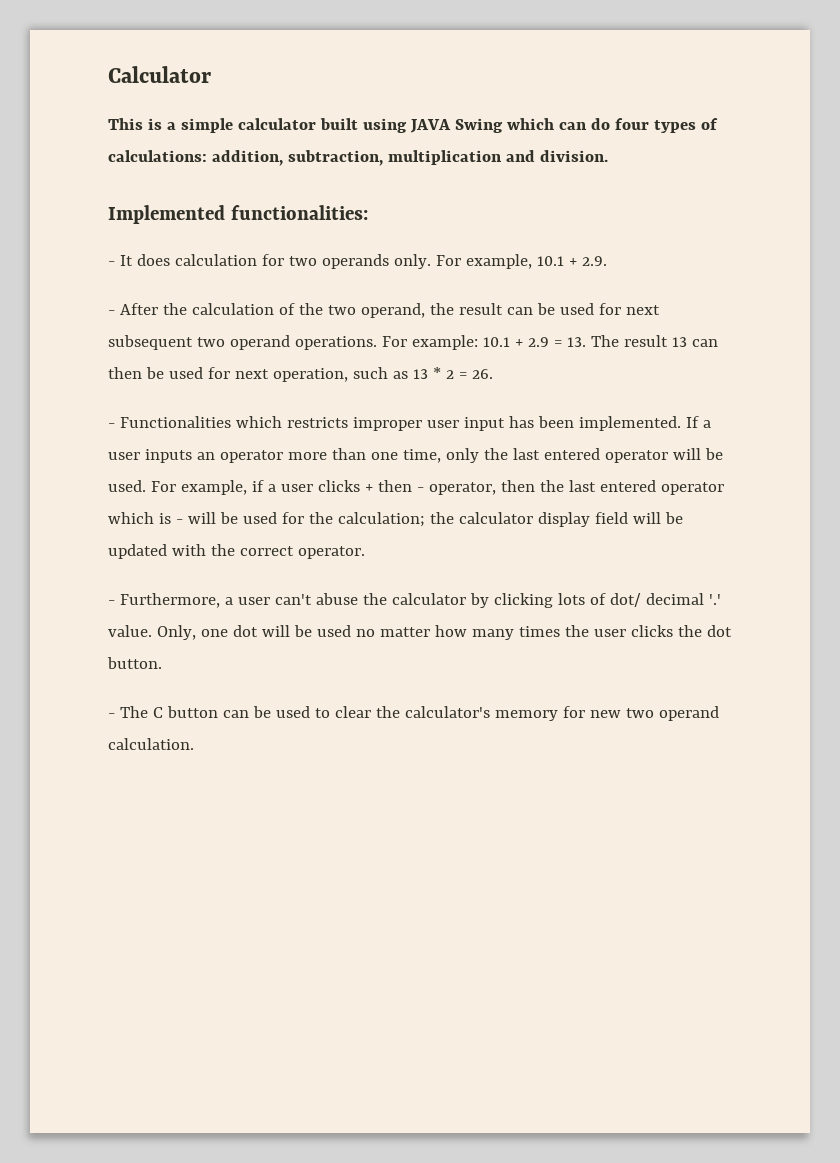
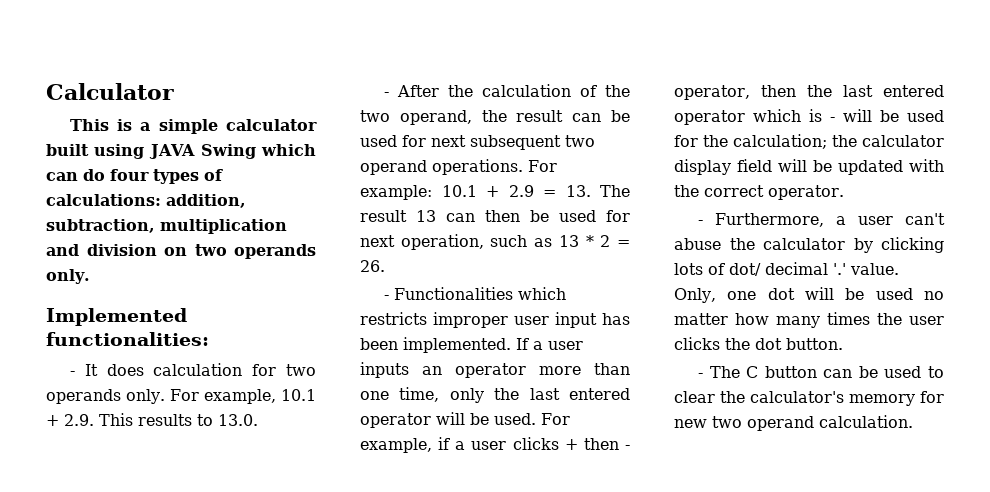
- This is a simple calculator built using JAVA Swing which can do four types of calculations: addition, subtraction, multiplication and division.
+ This is a simple calculator built using JAVA Swing which can do four types of calculations: addition, subtraction, multiplication and division on two operands only.
- For example, 10.1 + 2.9.
+ For example, 10.1 + 2.9. This results to 13.0.

